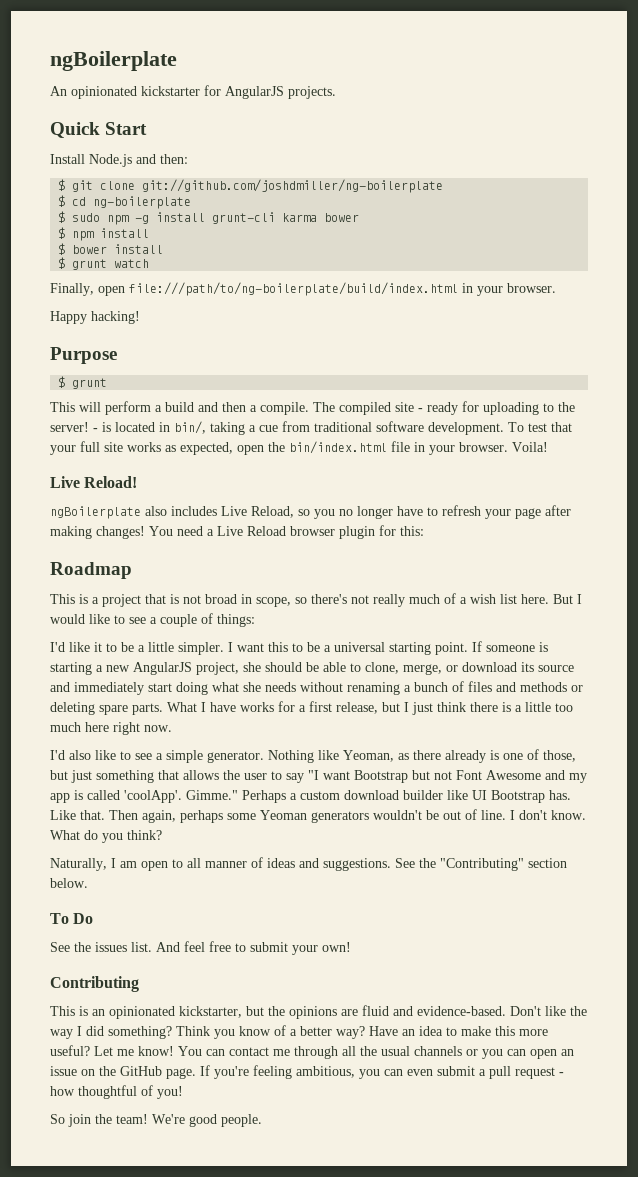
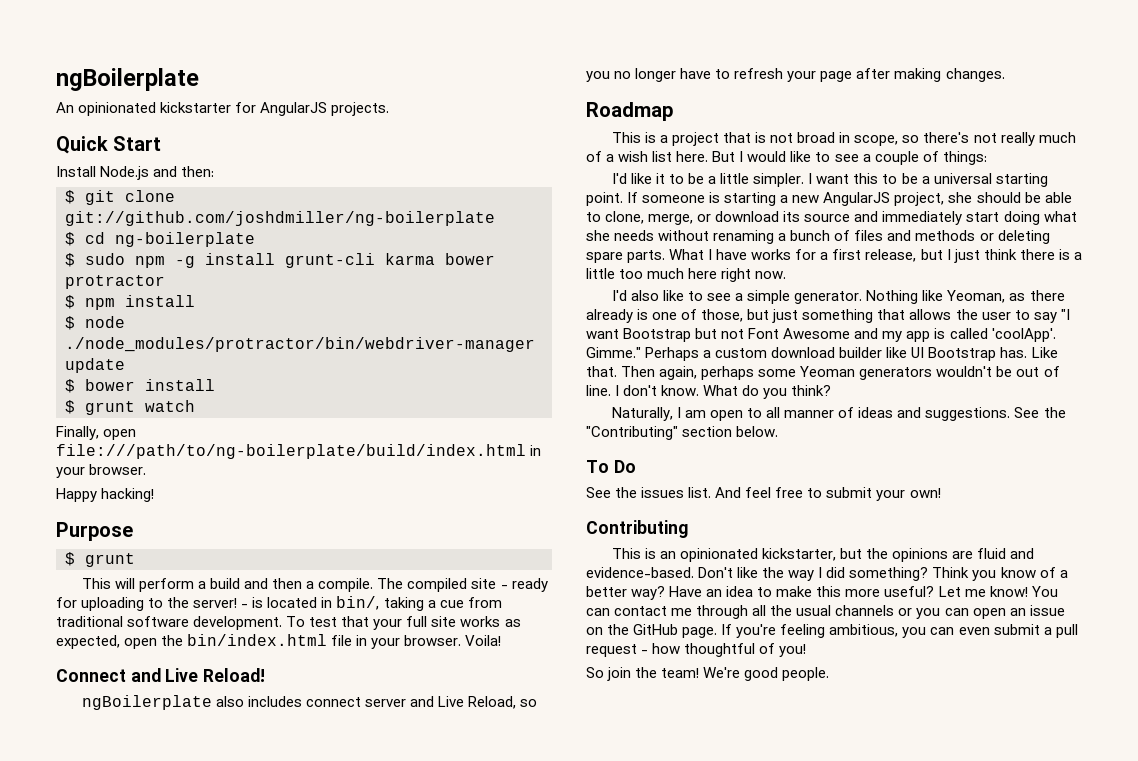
- $ sudo npm -g install grunt-cli karma bower
+ $ sudo npm -g install grunt-cli karma bower protractor
+ $ node ./node_modules/protractor/bin/webdriver-manager update
- Live Reload!
+ Connect and Live Reload!
- ngBoilerplate also includes Live Reload, so you no longer have to refresh your page after making changes! You need a Live Reload browser plugin for this:
+ ngBoilerplate also includes connect server and Live Reload, so you no longer have to refresh your page after making changes.

